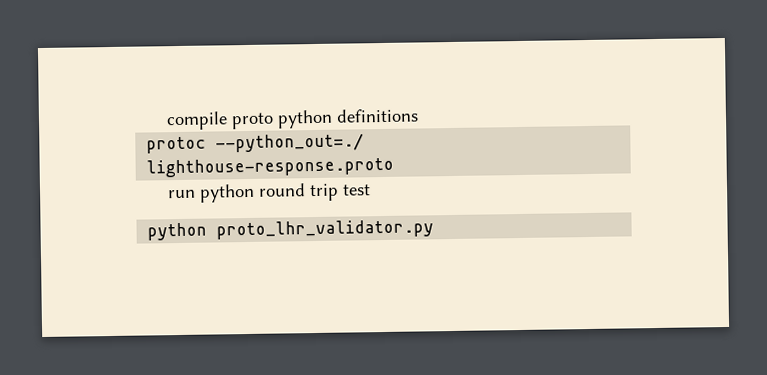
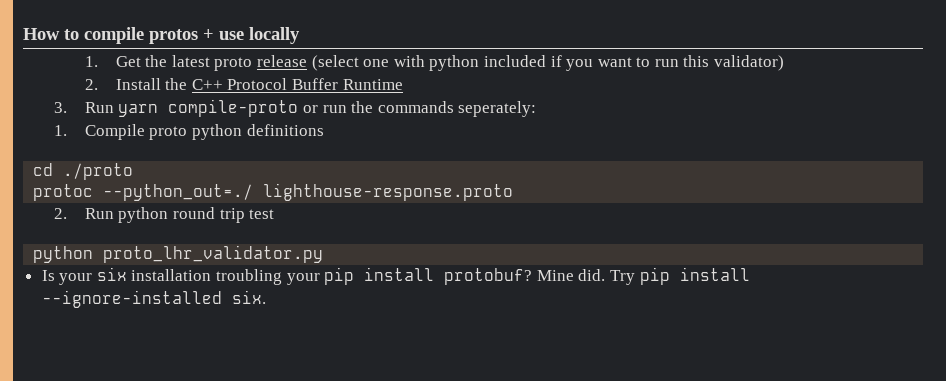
- compile proto python definitions
+ How to compile protos + use locally
+ 1. Get the latest proto release (select one with python included if you want to run this validator)
+ 2. Install the C++ Protocol Buffer Runtime
+ 3. Run yarn compile-proto or run the commands seperately:
+ 1. Compile proto python definitions
+ cd ./proto
- run python round trip test
+ 2. Run python round trip test
+ Is your six installation troubling your pip install protobuf? Mine did. Try pip install --ignore-installed six.

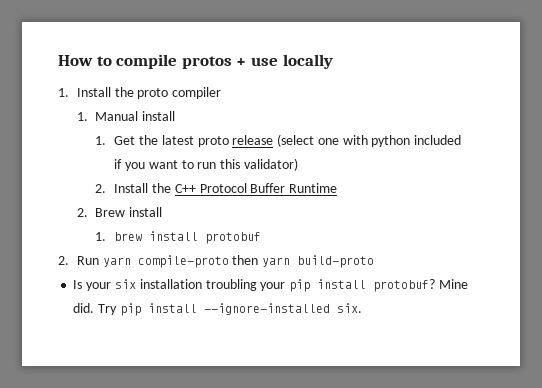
+ 1. Install the proto compiler
+ 1. Manual install
- 3. Run yarn compile-proto or run the commands seperately:
- 1. Compile proto python definitions
- cd ./proto
- protoc --python_out=./ lighthouse-response.proto
- 2. Run python round trip test
- python proto_lhr_validator.py
+ 2. Brew install
+ 1. brew install protobuf
+ 2. Run yarn compile-proto then yarn build-proto

